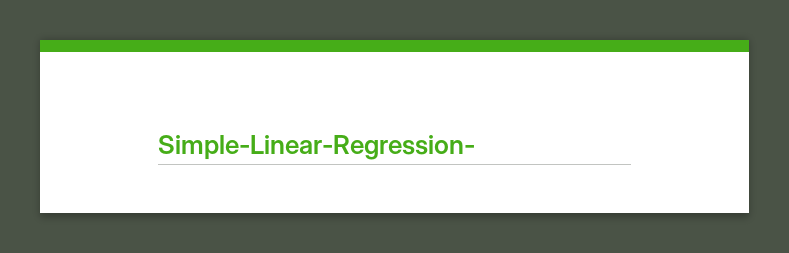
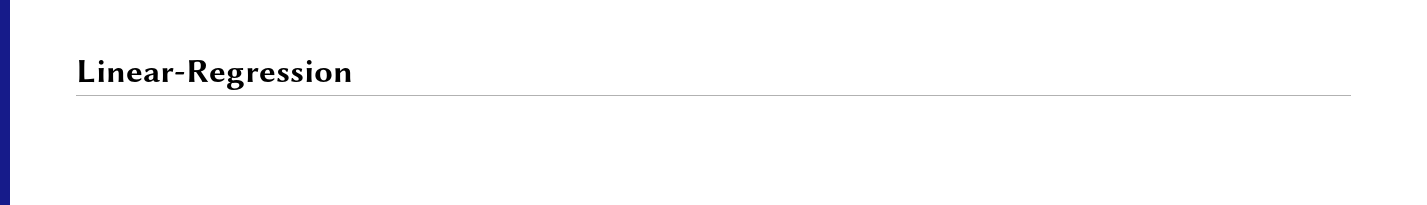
- Simple-Linear-Regression-
+ Linear-Regression

